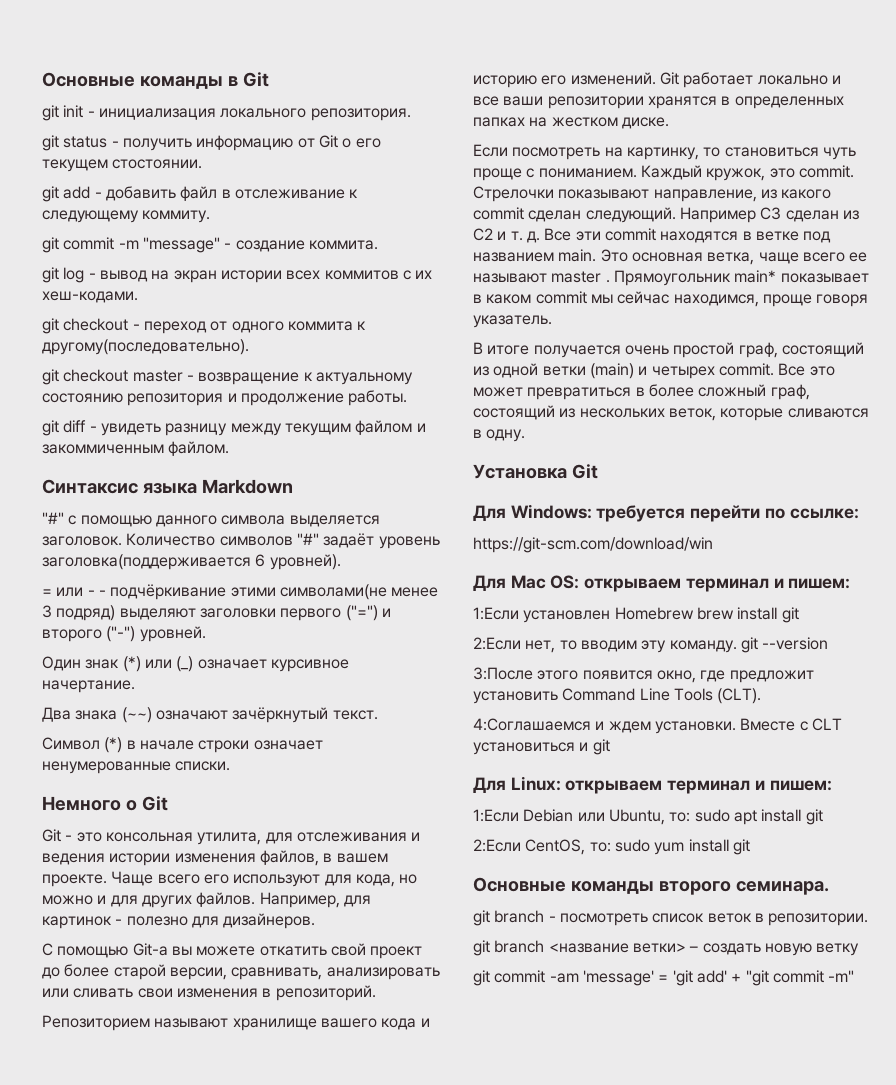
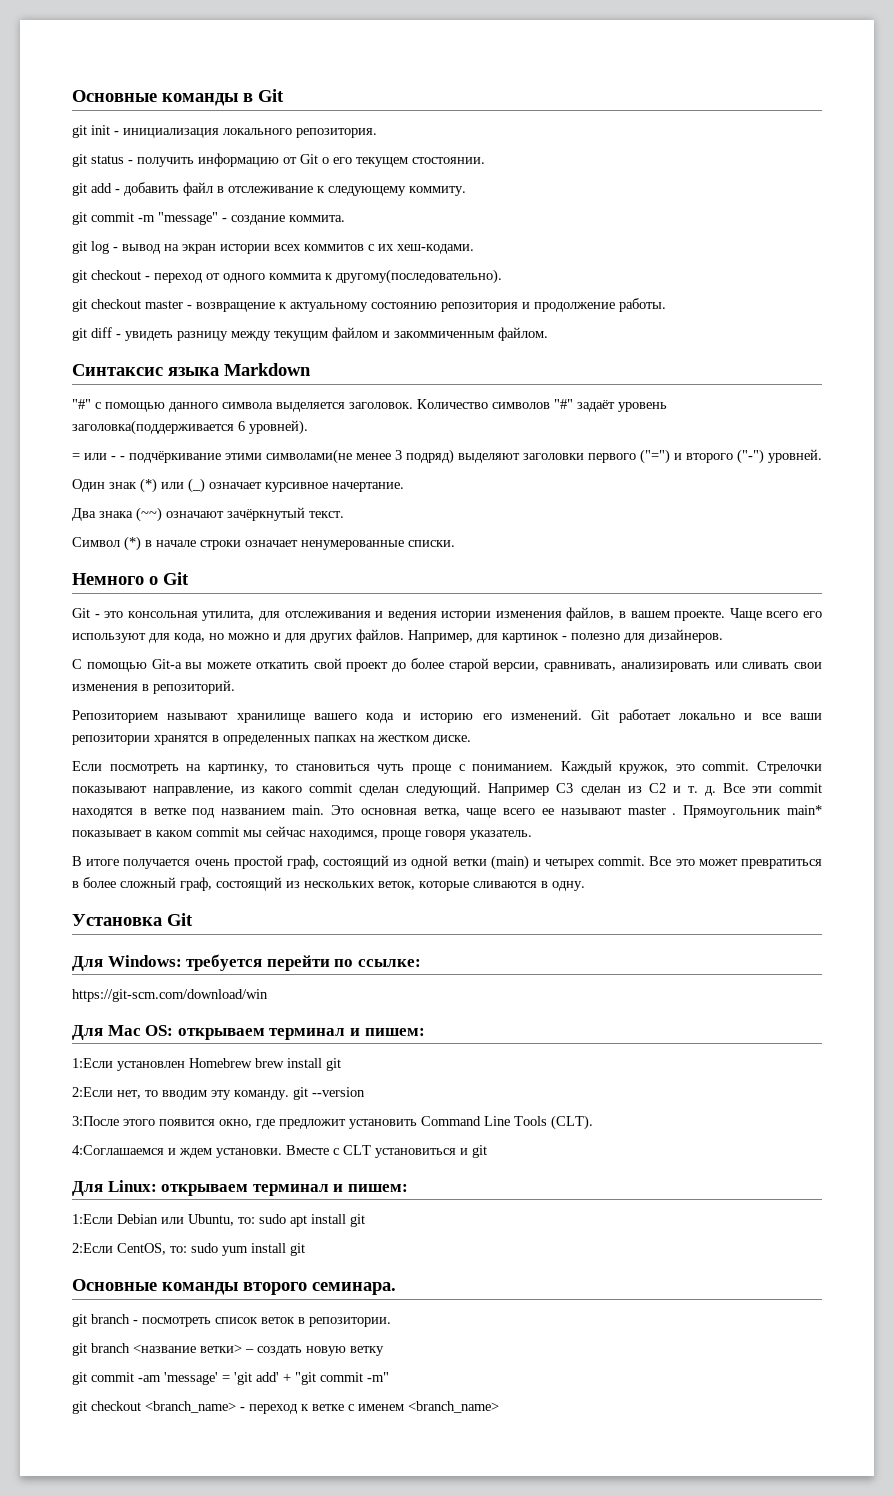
+ git checkout <branch_name> - переход к ветке с именем <branch_name>

